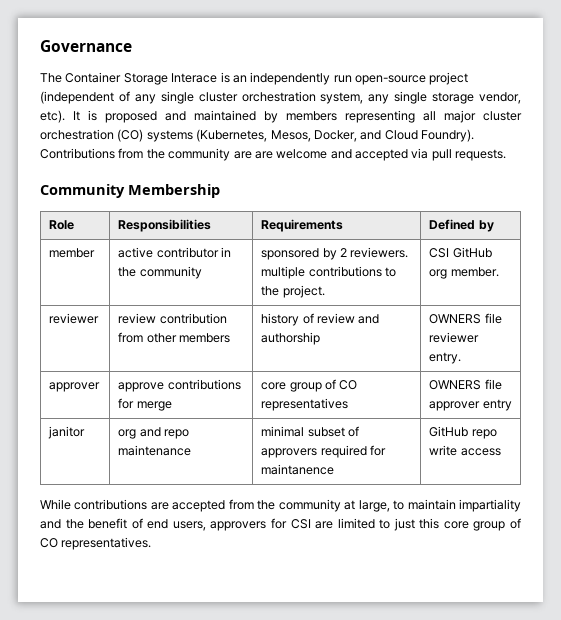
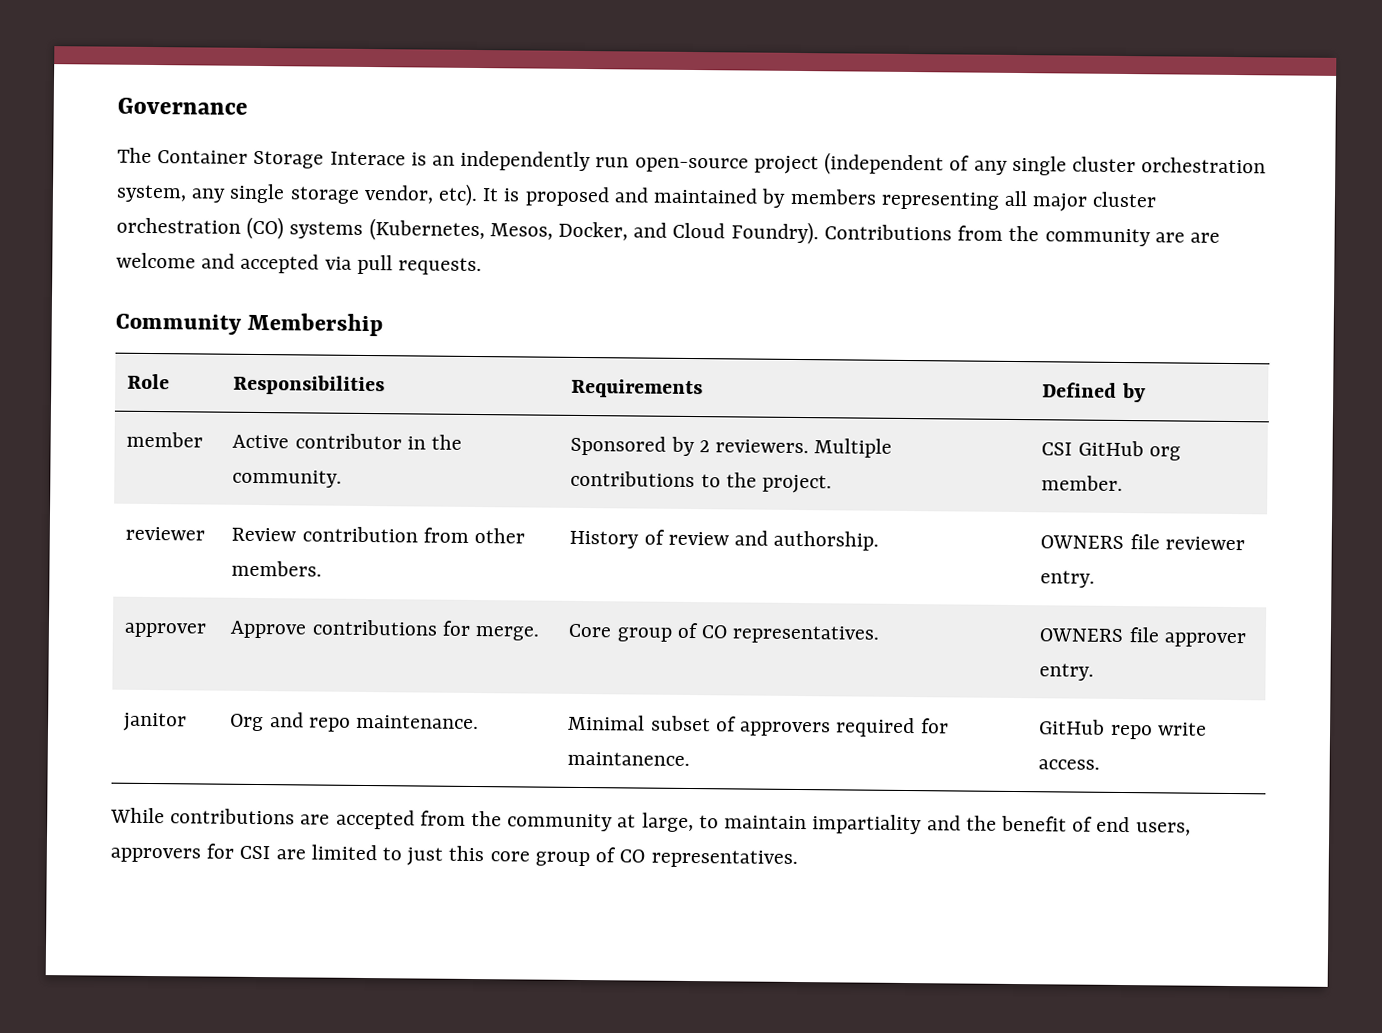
- member | active contributor in the community | sponsored by 2 reviewers. multiple contributions to the project. | CSI GitHub org member.
+ member | Active contributor in the community. | Sponsored by 2 reviewers. Multiple contributions to the project. | CSI GitHub org member.
- reviewer | review contribution from other members | history of review and authorship | OWNERS file reviewer entry.
+ reviewer | Review contribution from other members. | History of review and authorship. | OWNERS file reviewer entry.
- approver | approve contributions for merge | core group of CO representatives | OWNERS file approver entry
+ approver | Approve contributions for merge. | Core group of CO representatives. | OWNERS file approver entry.
- janitor | org and repo maintenance | minimal subset of approvers required for maintanence | GitHub repo write access
+ janitor | Org and repo maintenance. | Minimal subset of approvers required for maintanence. | GitHub repo write access.

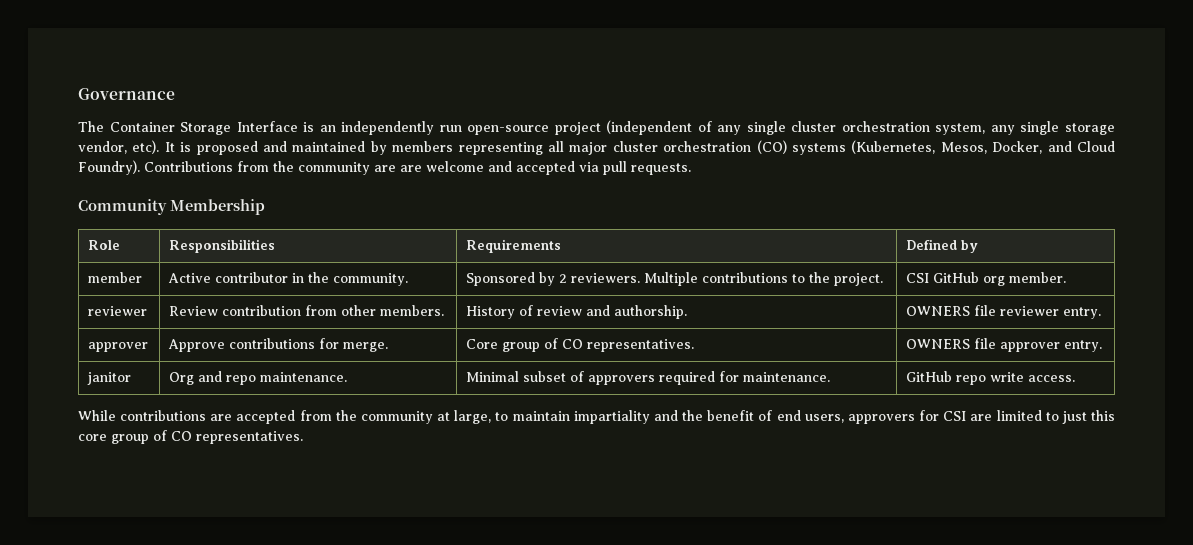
- The Container Storage Interace is an independently run open-source project (independent of any single cluster orchestration system, any single storage vendor, etc).
+ The Container Storage Interface is an independently run open-source project (independent of any single cluster orchestration system, any single storage vendor, etc).
- janitor | Org and repo maintenance. | Minimal subset of approvers required for maintanence. | GitHub repo write access.
+ janitor | Org and repo maintenance. | Minimal subset of approvers required for maintenance. | GitHub repo write access.

